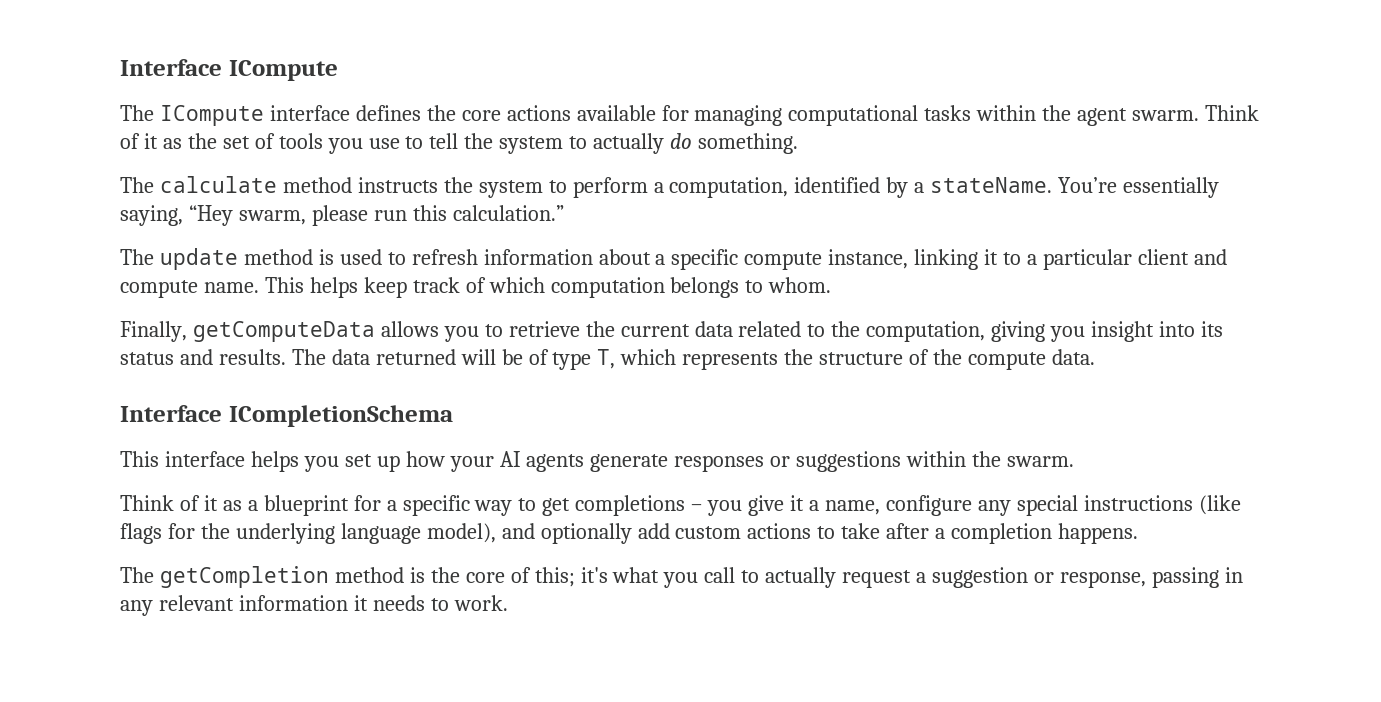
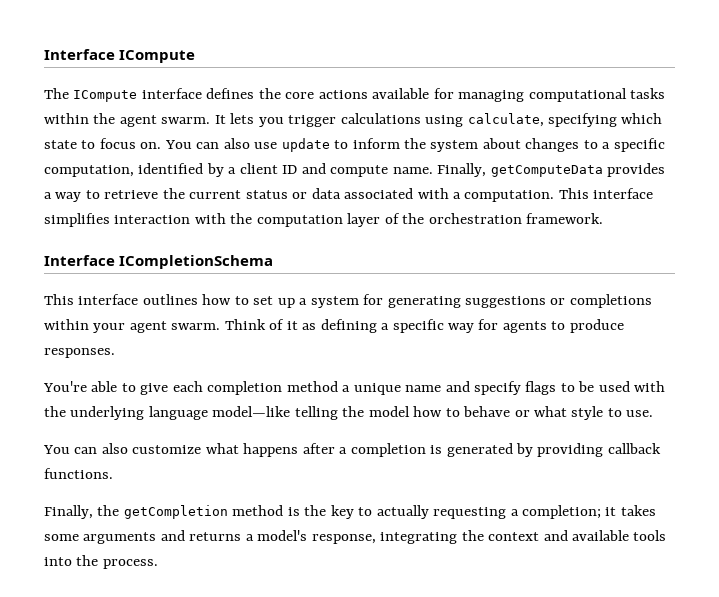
- Think of it as the set of tools you use to tell the system to actually do something.
- The calculate method instructs the system to perform a computation, identified by a stateName. You’re essentially saying, “Hey swarm, please run this calculation.”
- The update method is used to refresh information about a specific compute instance, linking it to a particular client and compute name. This helps keep track of which computation belongs to whom.
- Finally, getComputeData allows you to retrieve the current data related to the computation, giving you insight into its status and results. The data returned will be of type T, which represents the structure of the compute data.
+ It lets you trigger calculations using calculate, specifying which state to focus on. You can also use update to inform the system about changes to a specific computation, identified by a client ID and compute name. Finally, getComputeData provides a way to retrieve the current status or data associated with a computation. This interface simplifies interaction with the computation layer of the orchestration framework.
  Interface ICompletionSchema
- This interface helps you set up how your AI agents generate responses or suggestions within the swarm.
- Think of it as a blueprint for a specific way to get completions – you give it a name, configure any special instructions (like flags for the underlying language model), and optionally add custom actions to take after a completion happens.
- The getCompletion method is the core of this; it's what you call to actually request a suggestion or response, passing in any relevant information it needs to work.
+ This interface outlines how to set up a system for generating suggestions or completions within your agent swarm. Think of it as defining a specific way for agents to produce responses.
+ You're able to give each completion method a unique name and specify flags to be used with the underlying language model—like telling the model how to behave or what style to use.
+ You can also customize what happens after a completion is generated by providing callback functions.
+ Finally, the getCompletion method is the key to actually requesting a completion; it takes some arguments and returns a model's response, integrating the context and available tools into the process.

